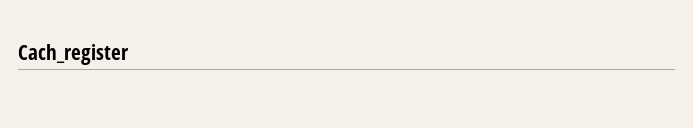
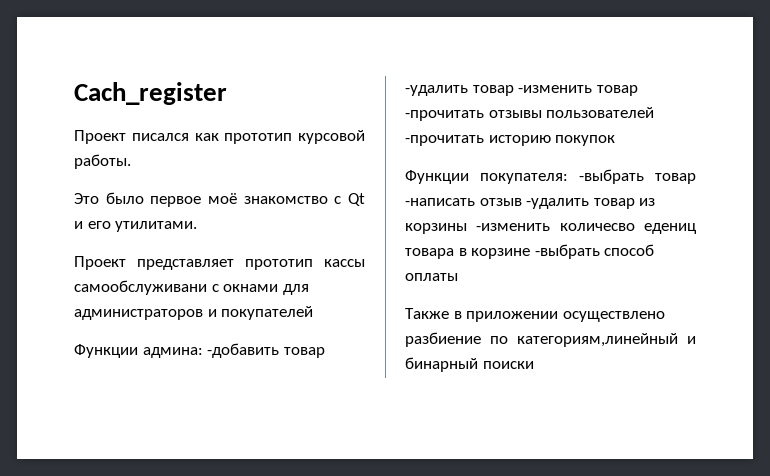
+ Проект писался как прототип курсовой работы.
+ Это было первое моё знакомство с Qt и его утилитами.
+ Проект представляет прототип кассы самообслуживани с окнами для администраторов и покупателей
+ Функции админа: -добавить товар -удалить товар -изменить товар -прочитать отзывы пользователей -прочитать историю покупок
+ Функции покупателя: -выбрать товар -написать отзыв -удалить товар из корзины -изменить количесво едениц товара в корзине -выбрать способ оплаты
+ Также в приложении осуществлено разбиение по категориям,линейный и бинарный поиски

